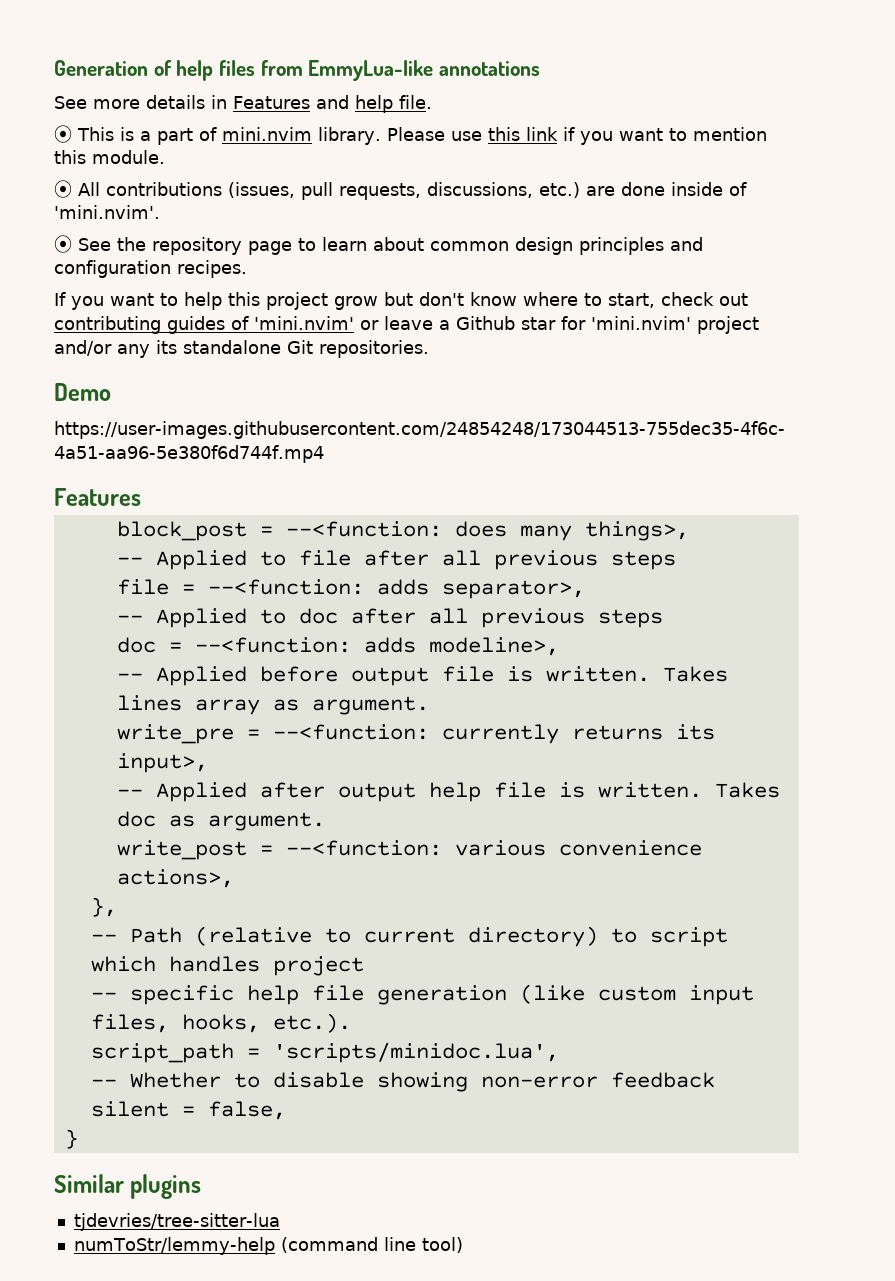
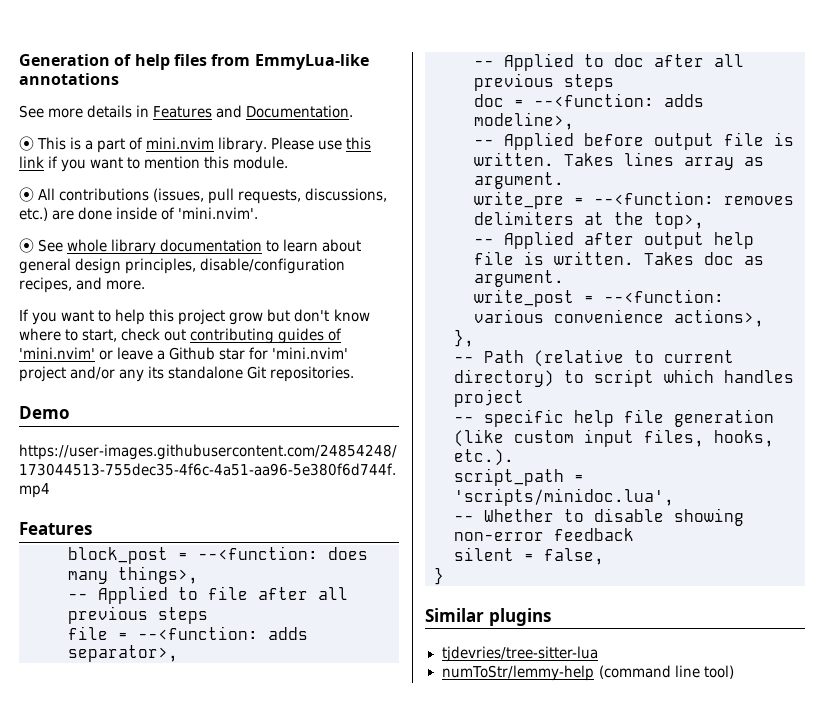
- See more details in Features and help file.
+ See more details in Features and Documentation.
- ⦿ See the repository page to learn about common design principles and configuration recipes.
+ ⦿ See whole library documentation to learn about general design principles, disable/configuration recipes, and more.
- write_pre = --<function: currently returns its input>,
+ write_pre = --<function: removes delimiters at the top>,

